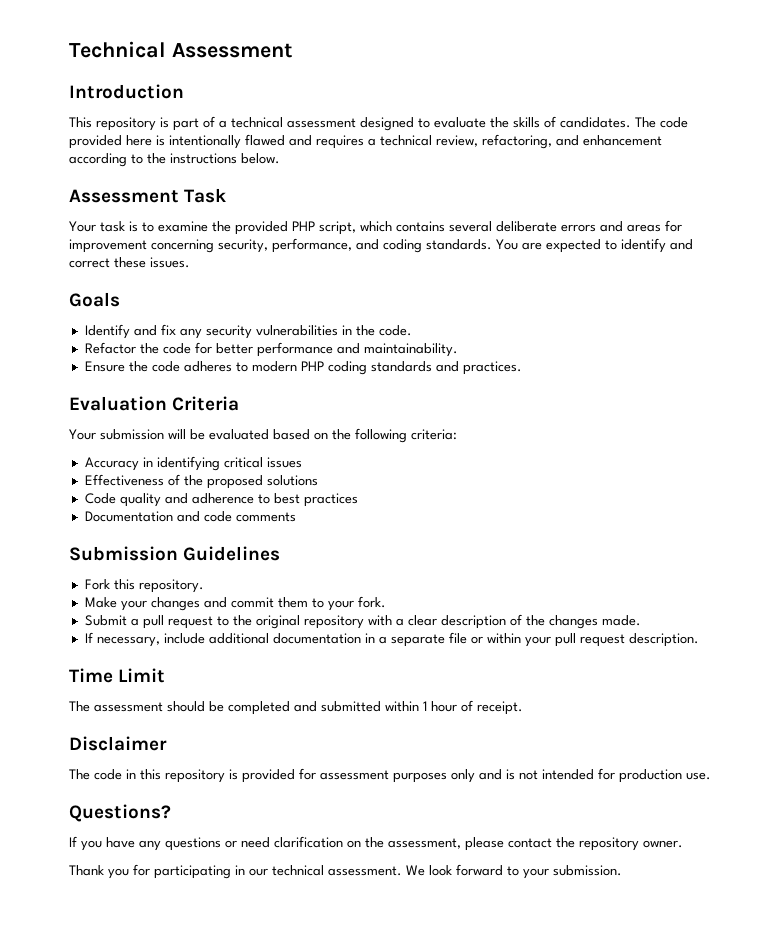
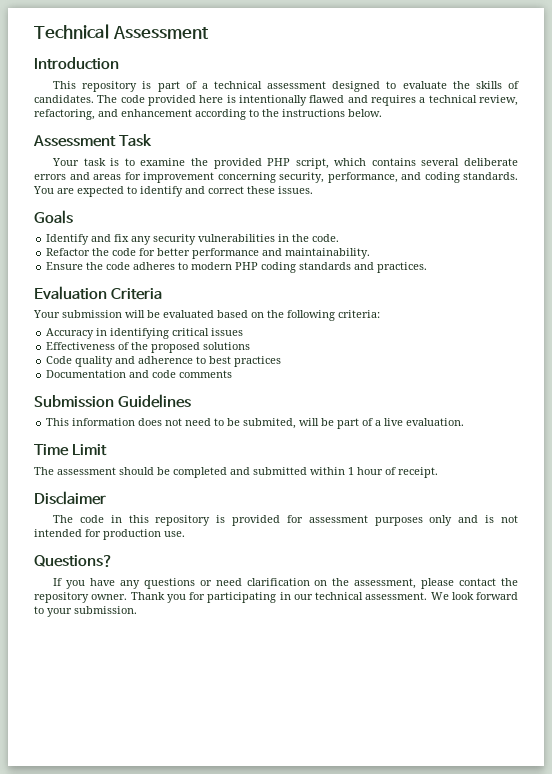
- Fork this repository.
- Make your changes and commit them to your fork.
- Submit a pull request to the original repository with a clear description of the changes made.
- If necessary, include additional documentation in a separate file or within your pull request description.
+ This information does not need to be submited, will be part of a live evaluation.
- If you have any questions or need clarification on the assessment, please contact the repository owner.
- Thank you for participating in our technical assessment.
+ If you have any questions or need clarification on the assessment, please contact the repository owner. Thank you for participating in our technical assessment.

